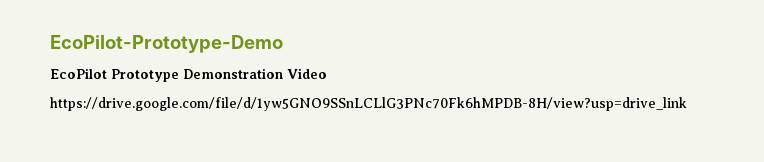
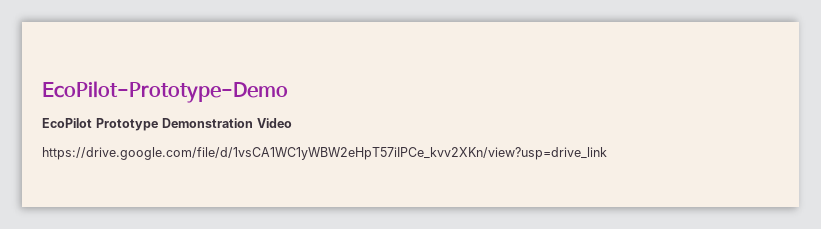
- https://drive.google.com/file/d/1yw5GNO9SSnLCLlG3PNc70Fk6hMPDB-8H/view?usp=drive_link
+ https://drive.google.com/file/d/1vsCA1WC1yWBW2eHpT57iIPCe_kvv2XKn/view?usp=drive_link

